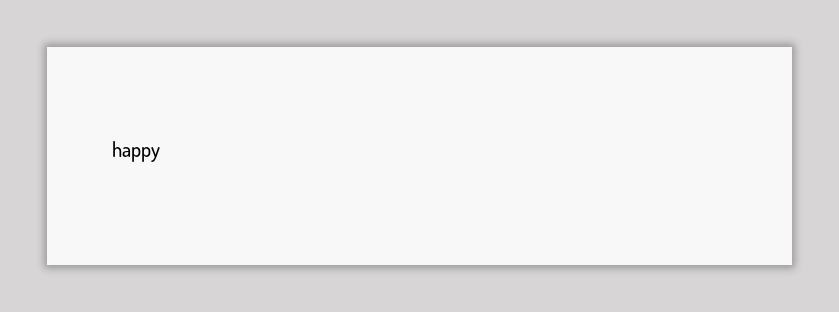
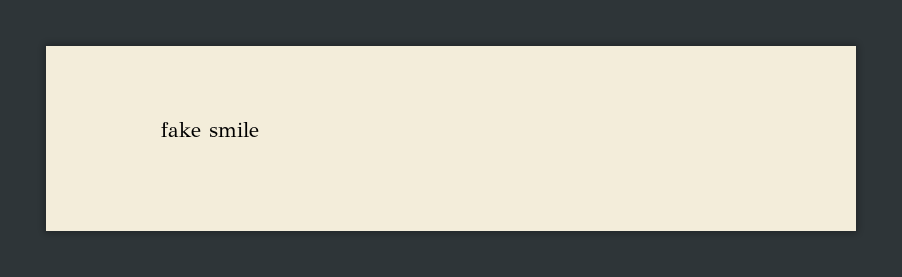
- happy
+ fake smile

